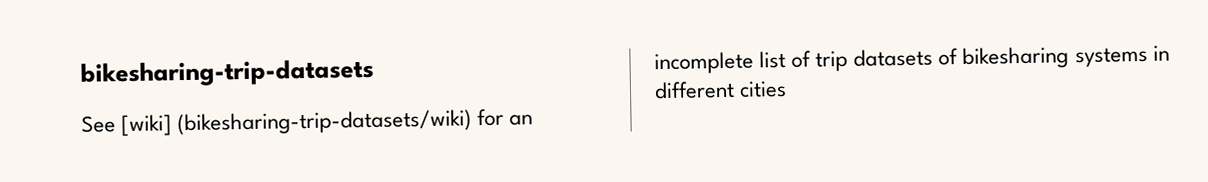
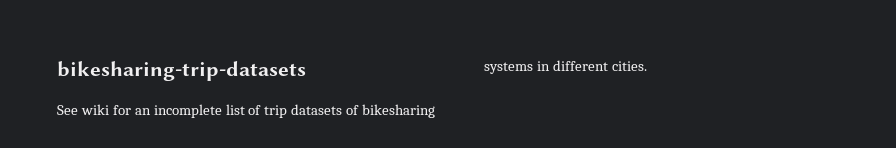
- See [wiki] (bikesharing-trip-datasets/wiki) for an incomplete list of trip datasets of bikesharing systems in different cities
+ See wiki for an incomplete list of trip datasets of bikesharing systems in different cities.

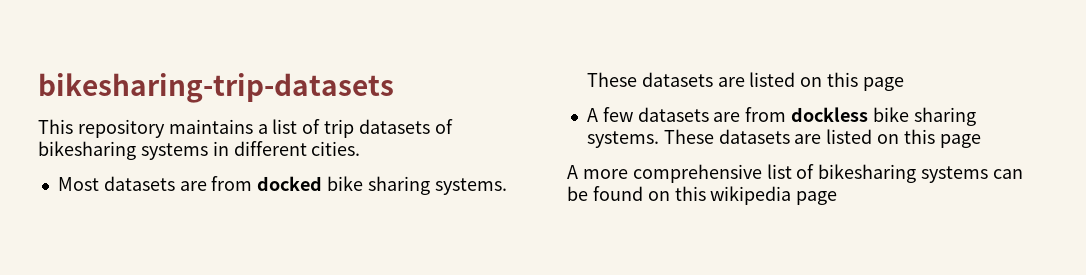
- See wiki for an incomplete list of trip datasets of bikesharing systems in different cities.
+ This repository maintains a list of trip datasets of bikesharing systems in different cities.
+ Most datasets are from docked bike sharing systems. These datasets are listed on this page
+ A few datasets are from dockless bike sharing systems. These datasets are listed on this page
+ A more comprehensive list of bikesharing systems can be found on this wikipedia page

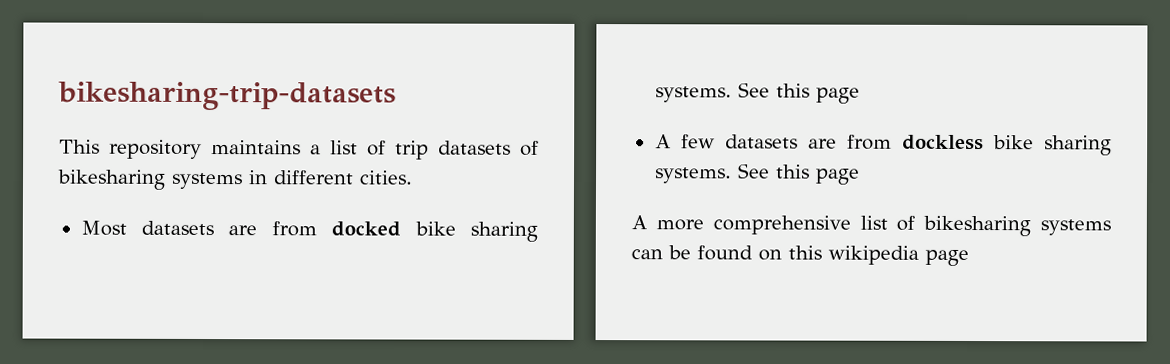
- Most datasets are from docked bike sharing systems. These datasets are listed on this page
+ Most datasets are from docked bike sharing systems. See this page
- A few datasets are from dockless bike sharing systems. These datasets are listed on this page
+ A few datasets are from dockless bike sharing systems. See this page

